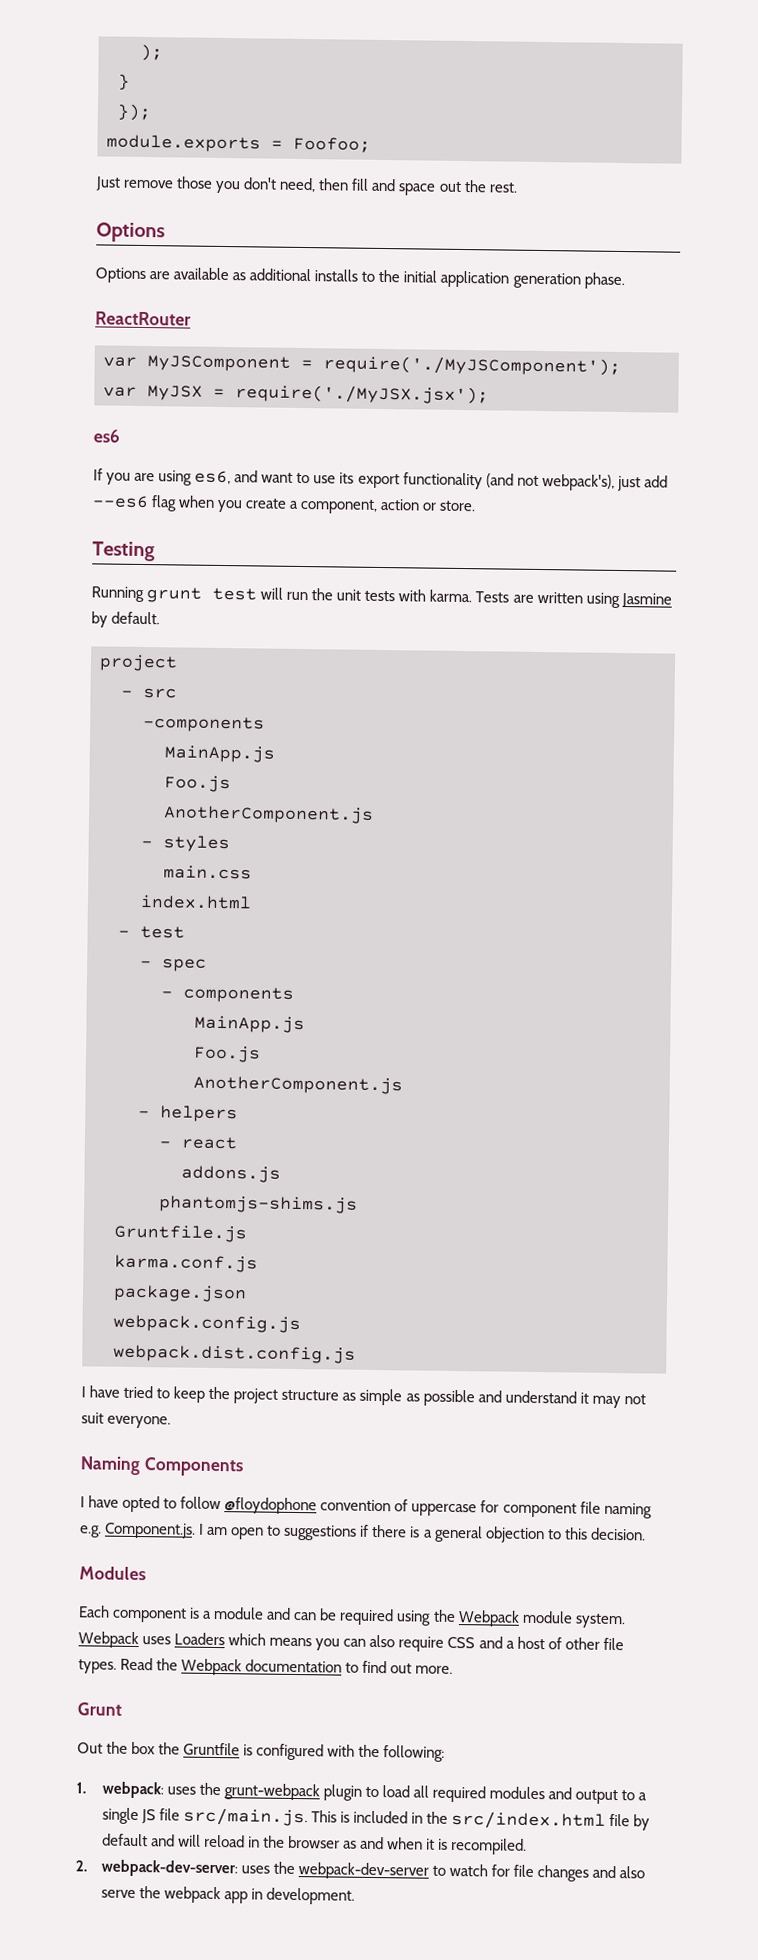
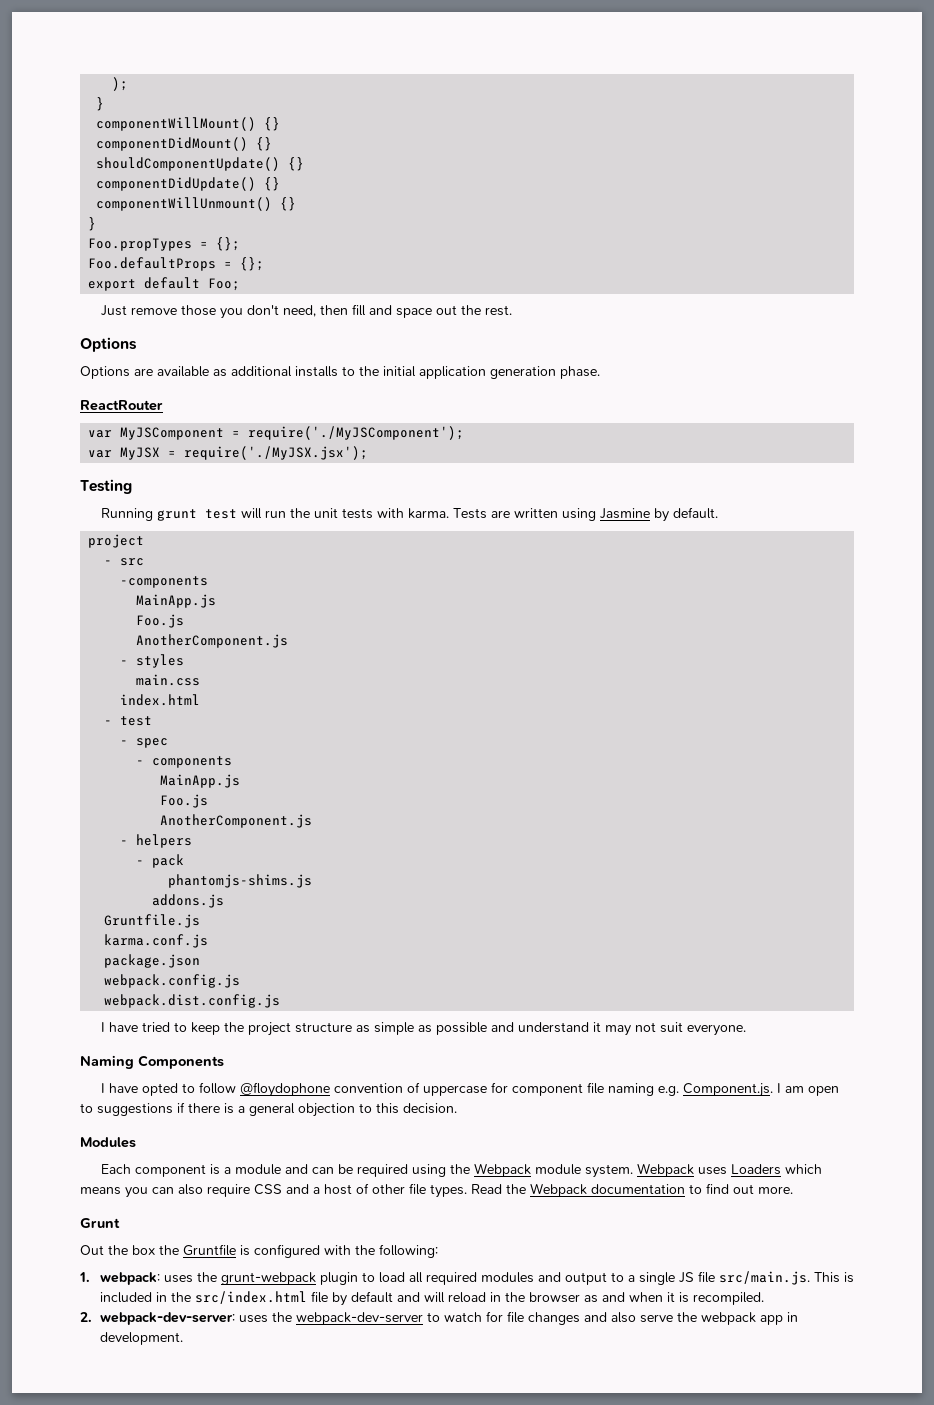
- });
- module.exports = Foofoo;
+ componentWillMount() {}
+ componentDidMount() {}
+ shouldComponentUpdate() {}
+ componentDidUpdate() {}
+ componentWillUnmount() {}
+ }
+ Foo.propTypes = {};
+ Foo.defaultProps = {};
+ export default Foo;
- es6
- If you are using es6, and want to use its export functionality (and not webpack's), just add --es6 flag when you create a component, action or store.
- - react
+ - pack
+ phantomjs-shims.js
- phantomjs-shims.js

